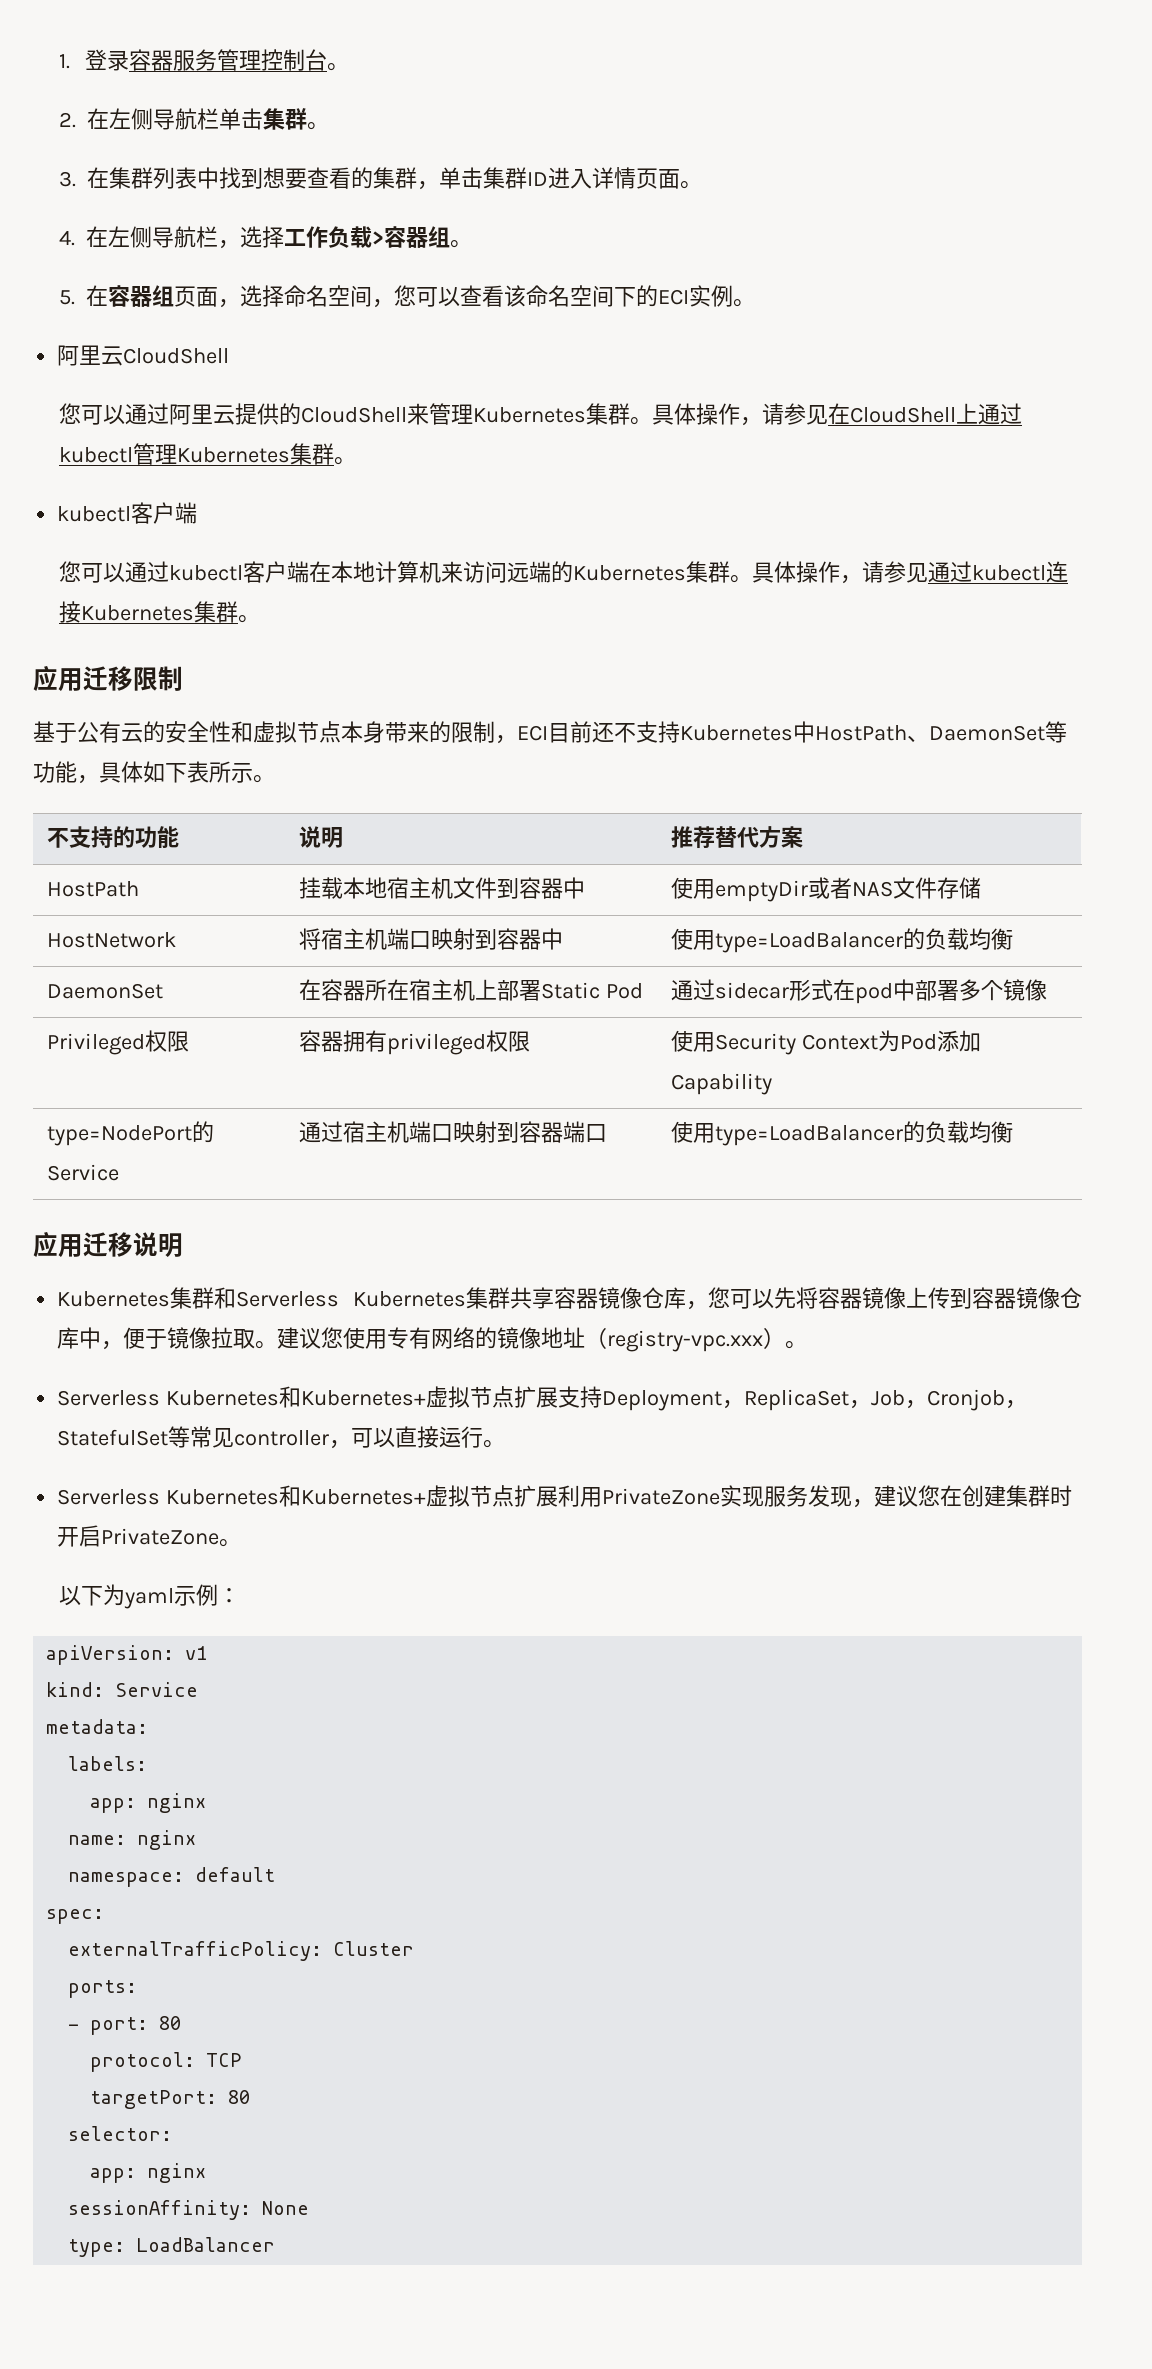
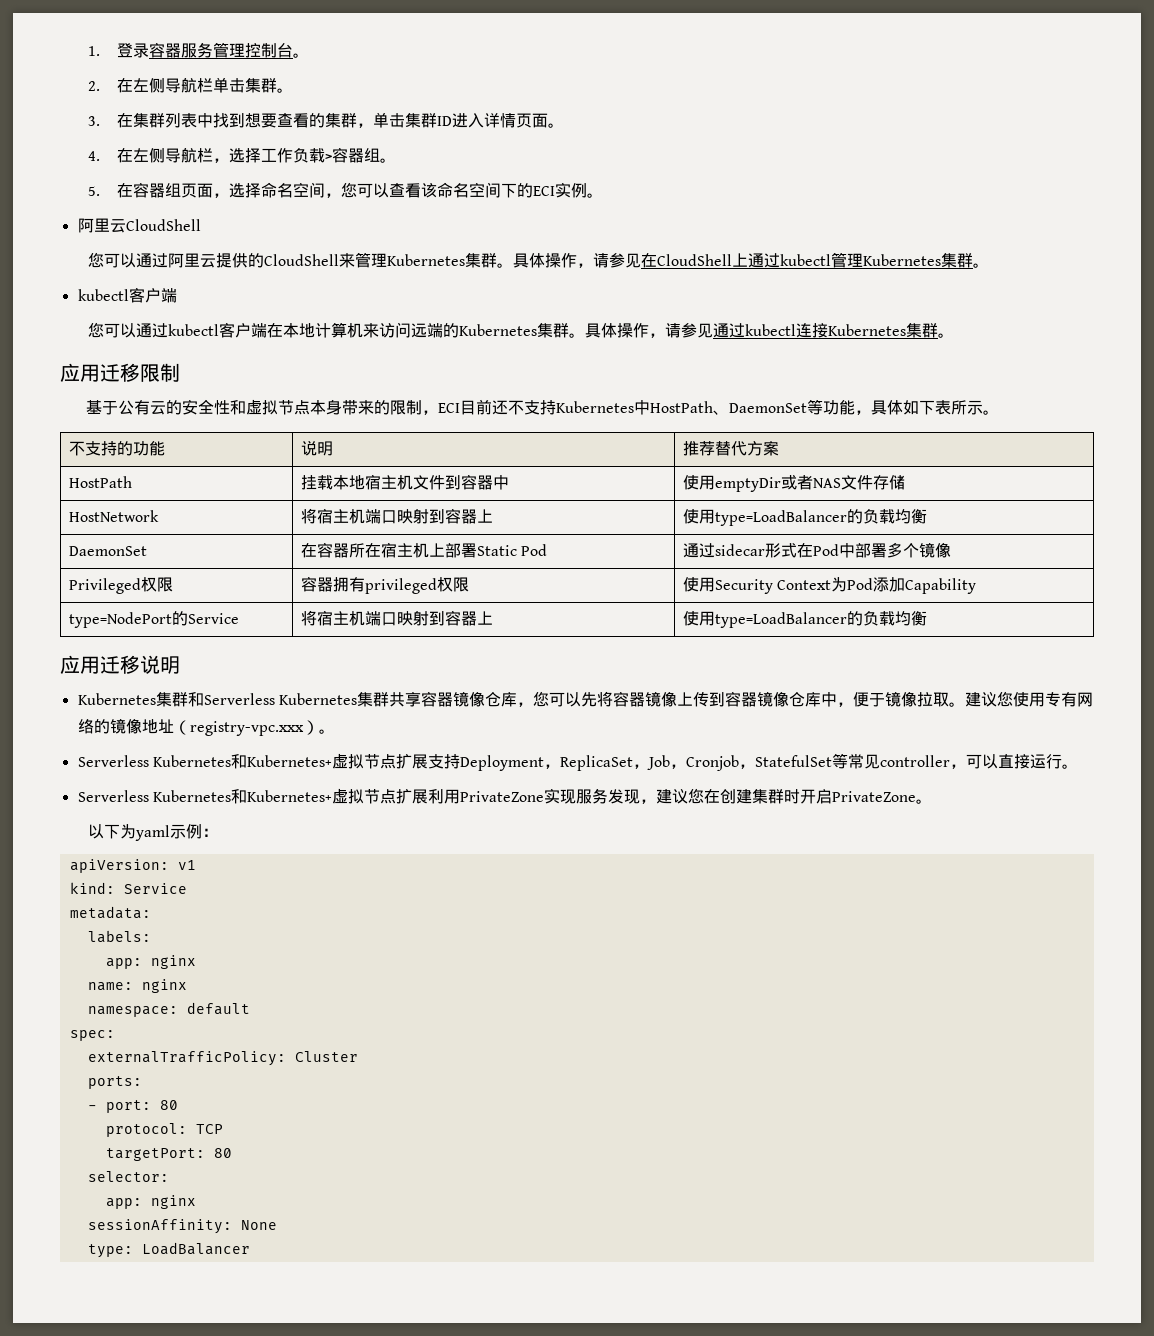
- HostNetwork | 将宿主机端口映射到容器中 | 使用type=LoadBalancer的负载均衡
+ HostNetwork | 将宿主机端口映射到容器上 | 使用type=LoadBalancer的负载均衡
- DaemonSet | 在容器所在宿主机上部署Static Pod | 通过sidecar形式在pod中部署多个镜像
+ DaemonSet | 在容器所在宿主机上部署Static Pod | 通过sidecar形式在Pod中部署多个镜像
- type=NodePort的Service | 通过宿主机端口映射到容器端口 | 使用type=LoadBalancer的负载均衡
+ type=NodePort的Service | 将宿主机端口映射到容器上 | 使用type=LoadBalancer的负载均衡

